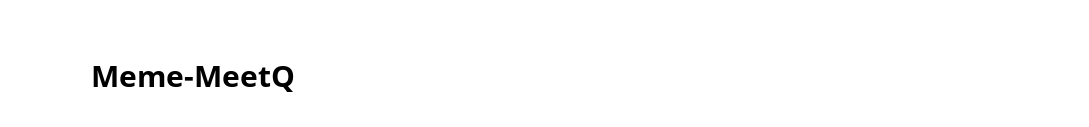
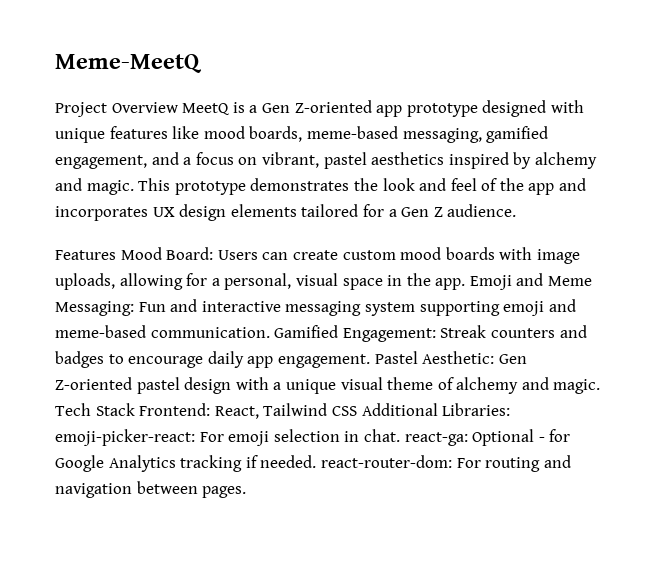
+ Project Overview MeetQ is a Gen Z-oriented app prototype designed with unique features like mood boards, meme-based messaging, gamified engagement, and a focus on vibrant, pastel aesthetics inspired by alchemy and magic. This prototype demonstrates the look and feel of the app and incorporates UX design elements tailored for a Gen Z audience.
+ Features Mood Board: Users can create custom mood boards with image uploads, allowing for a personal, visual space in the app. Emoji and Meme Messaging: Fun and interactive messaging system supporting emoji and meme-based communication. Gamified Engagement: Streak counters and badges to encourage daily app engagement. Pastel Aesthetic: Gen Z-oriented pastel design with a unique visual theme of alchemy and magic. Tech Stack Frontend: React, Tailwind CSS Additional Libraries: emoji-picker-react: For emoji selection in chat. react-ga: Optional - for Google Analytics tracking if needed. react-router-dom: For routing and navigation between pages.

